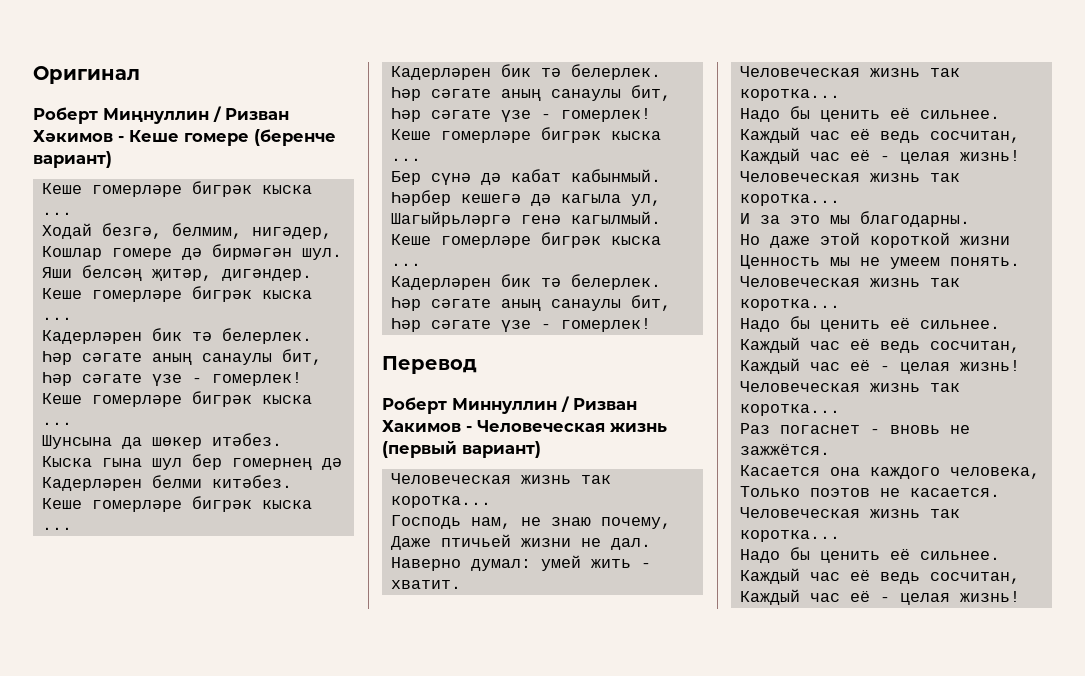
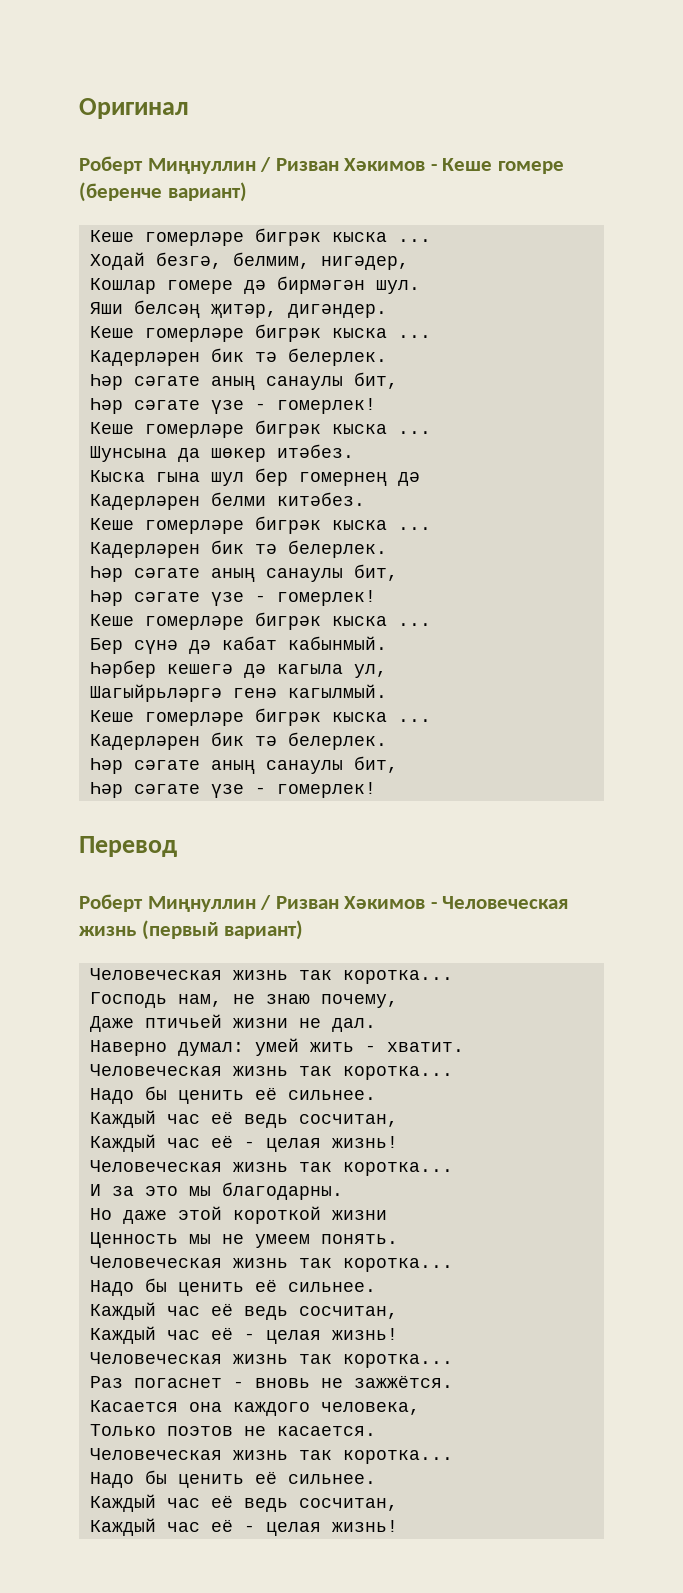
- Роберт Миннуллин / Ризван Хакимов - Человеческая жизнь (первый вариант)
+ Роберт Миңнуллин / Ризван Хәкимов - Человеческая жизнь (первый вариант)

